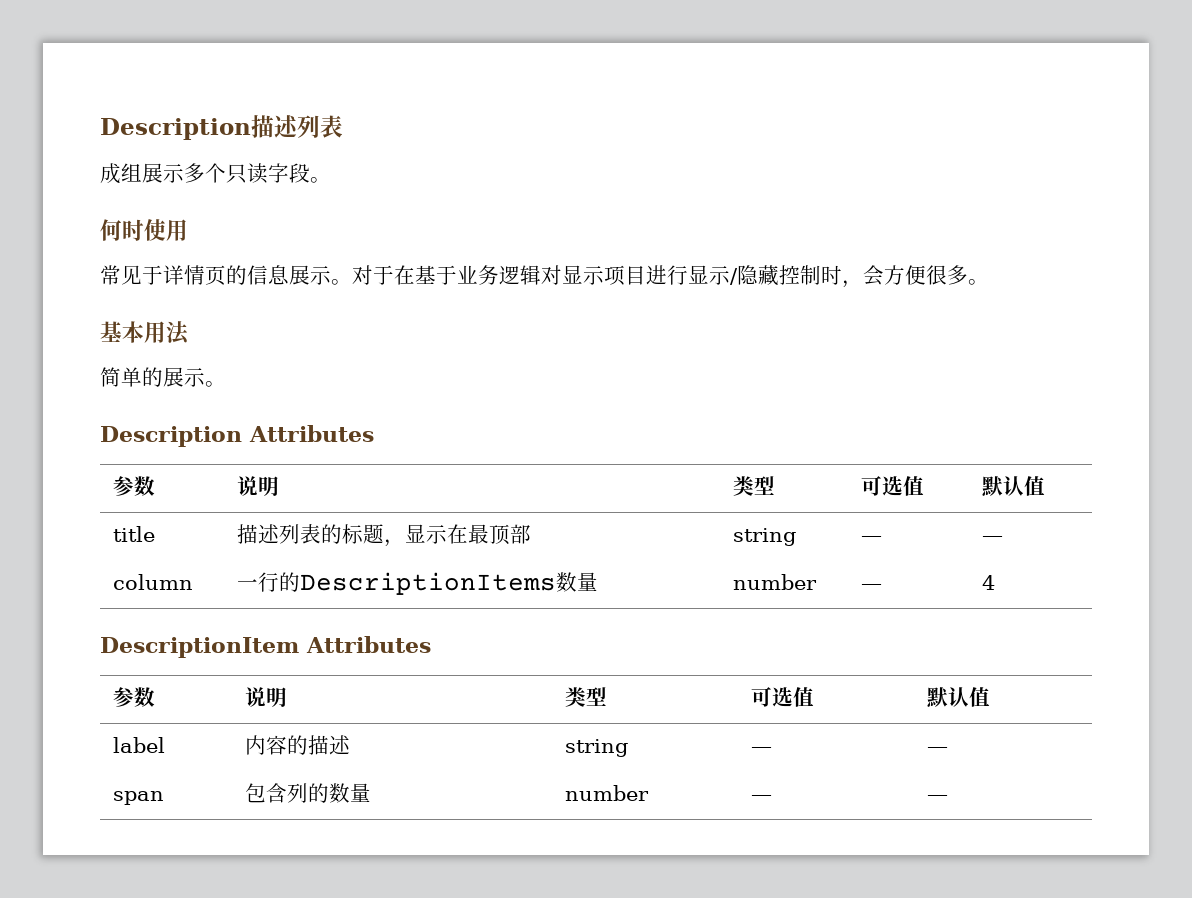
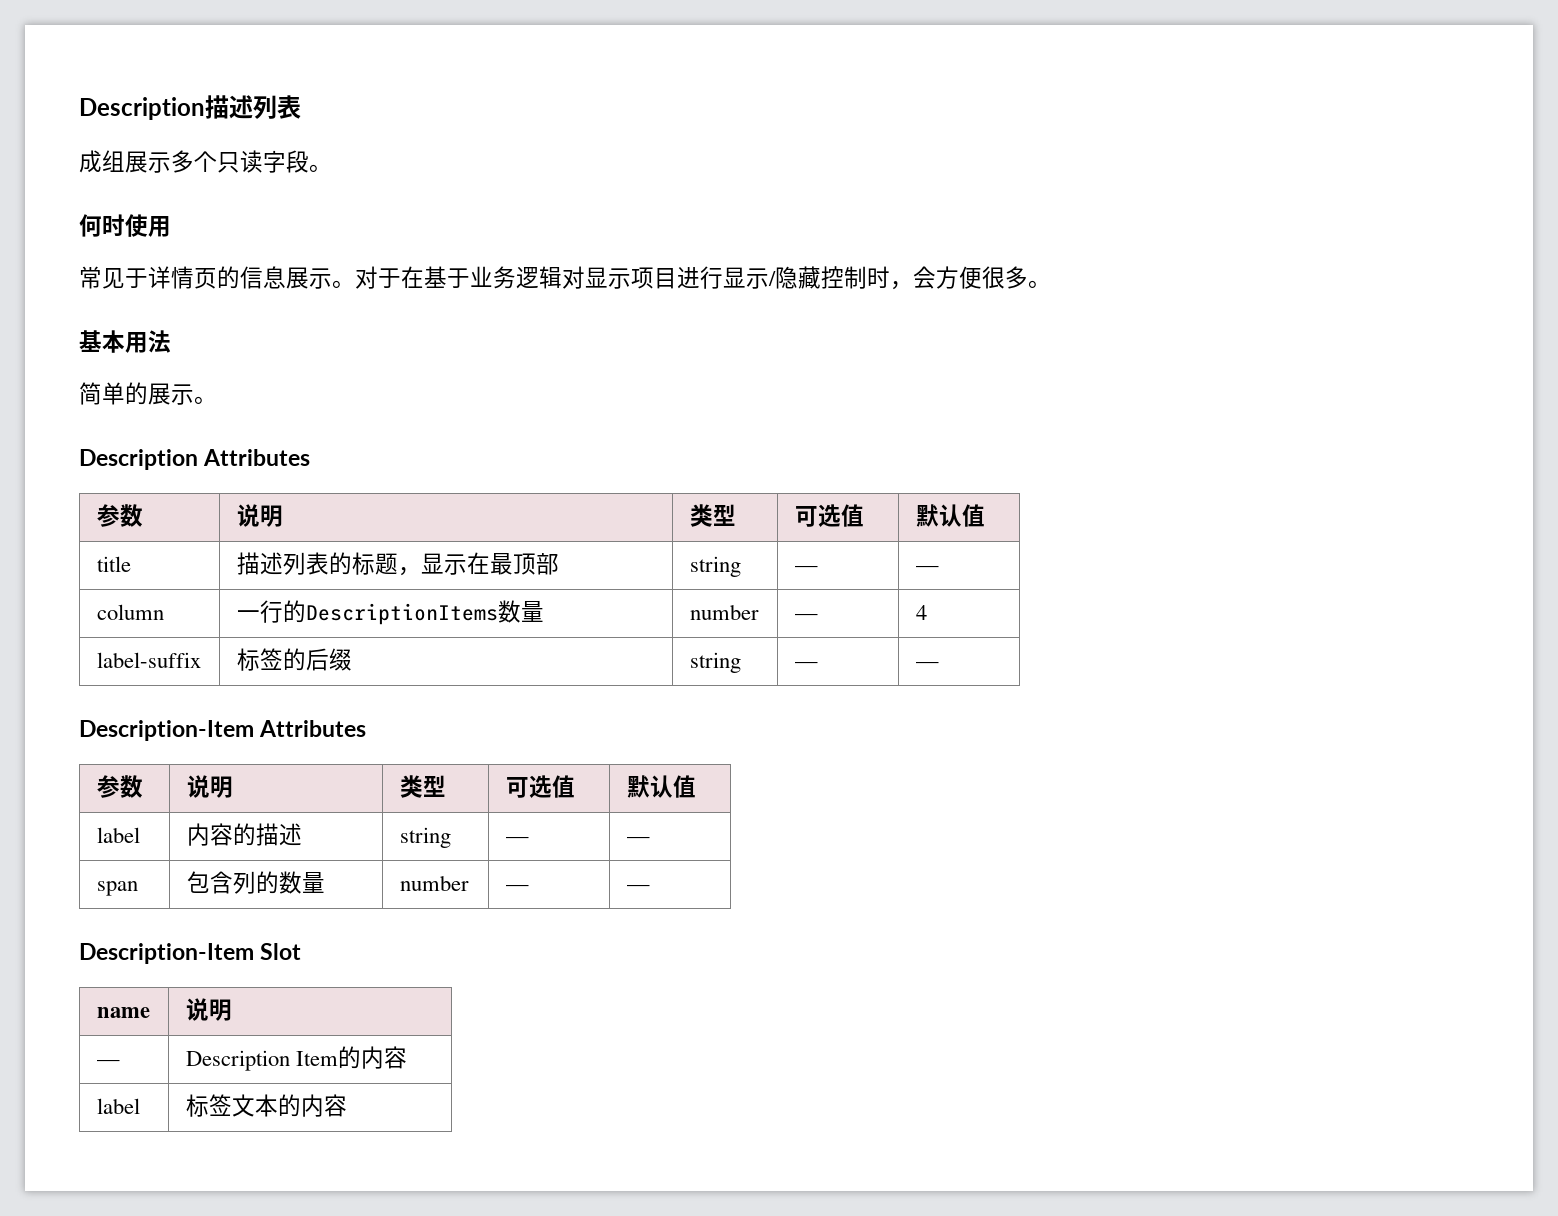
- DescriptionItem Attributes
+ label-suffix | 标签的后缀 | string | — | —
+ Description-Item Attributes
+ Description-Item Slot
+ name | 说明
+ — | Description Item的内容
+ label | 标签文本的内容

